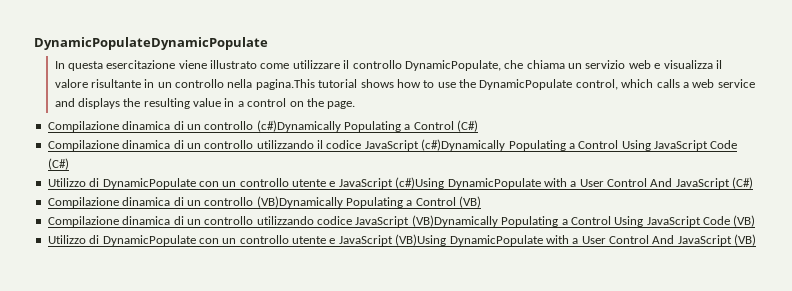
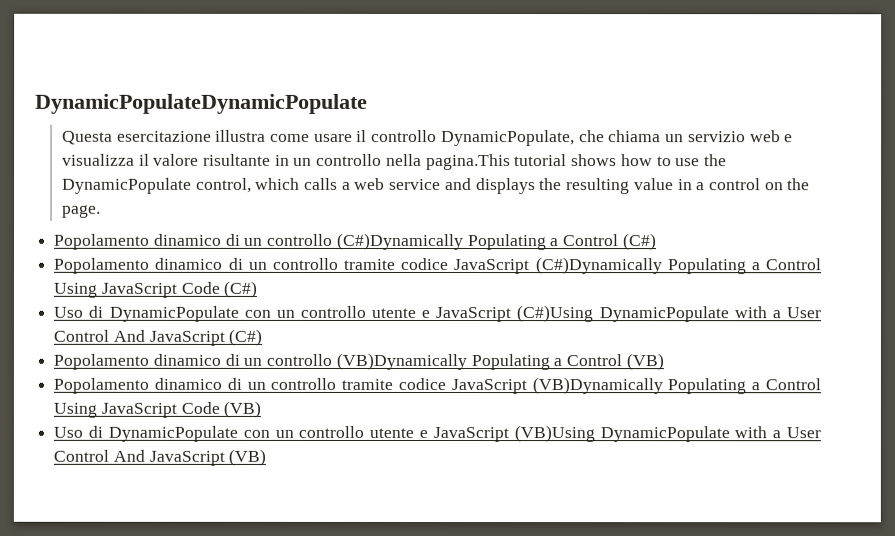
- In questa esercitazione viene illustrato come utilizzare il controllo DynamicPopulate, che chiama un servizio web e visualizza il valore risultante in un controllo nella pagina.This tutorial shows how to use the DynamicPopulate control, which calls a web service and displays the resulting value in a control on the page.
+ Questa esercitazione illustra come usare il controllo DynamicPopulate, che chiama un servizio web e visualizza il valore risultante in un controllo nella pagina.This tutorial shows how to use the DynamicPopulate control, which calls a web service and displays the resulting value in a control on the page.
- Compilazione dinamica di un controllo (c#)Dynamically Populating a Control (C#)
+ Popolamento dinamico di un controllo (C#)Dynamically Populating a Control (C#)
- Compilazione dinamica di un controllo utilizzando il codice JavaScript (c#)Dynamically Populating a Control Using JavaScript Code (C#)
+ Popolamento dinamico di un controllo tramite codice JavaScript (C#)Dynamically Populating a Control Using JavaScript Code (C#)
- Utilizzo di DynamicPopulate con un controllo utente e JavaScript (c#)Using DynamicPopulate with a User Control And JavaScript (C#)
+ Uso di DynamicPopulate con un controllo utente e JavaScript (C#)Using DynamicPopulate with a User Control And JavaScript (C#)
- Compilazione dinamica di un controllo (VB)Dynamically Populating a Control (VB)
+ Popolamento dinamico di un controllo (VB)Dynamically Populating a Control (VB)
- Compilazione dinamica di un controllo utilizzando codice JavaScript (VB)Dynamically Populating a Control Using JavaScript Code (VB)
+ Popolamento dinamico di un controllo tramite codice JavaScript (VB)Dynamically Populating a Control Using JavaScript Code (VB)
- Utilizzo di DynamicPopulate con un controllo utente e JavaScript (VB)Using DynamicPopulate with a User Control And JavaScript (VB)
+ Uso di DynamicPopulate con un controllo utente e JavaScript (VB)Using DynamicPopulate with a User Control And JavaScript (VB)

